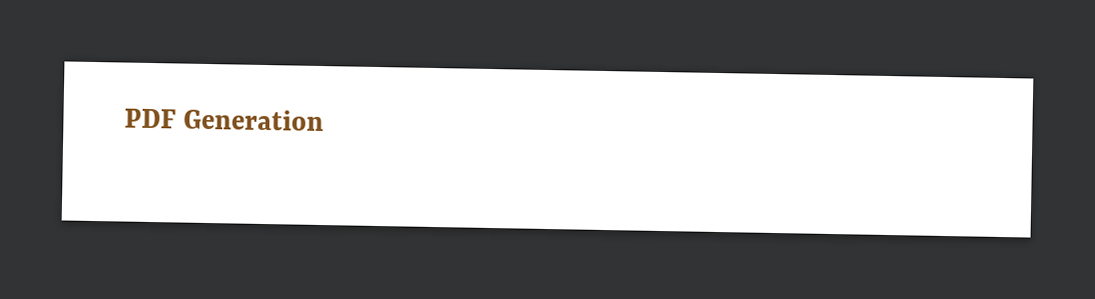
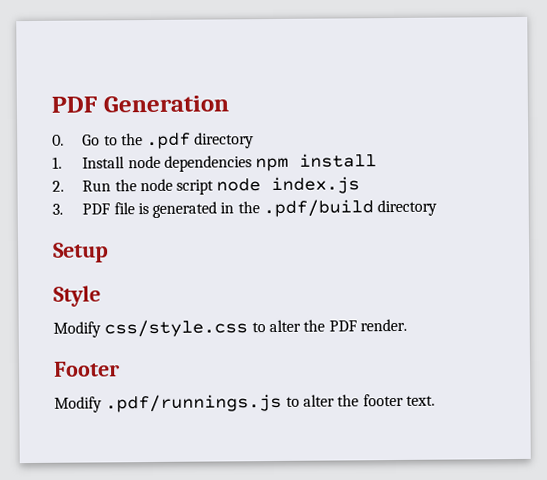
+ 0. Go to the .pdf directory
+ 1. Install node dependencies npm install
+ 2. Run the node script node index.js
+ 3. PDF file is generated in the .pdf/build directory
+ Setup
+ Style
+ Modify css/style.css to alter the PDF render.
+ Footer
+ Modify .pdf/runnings.js to alter the footer text.

